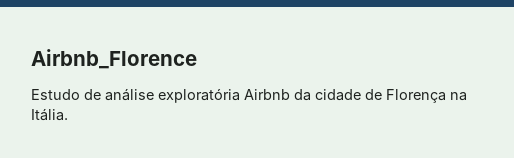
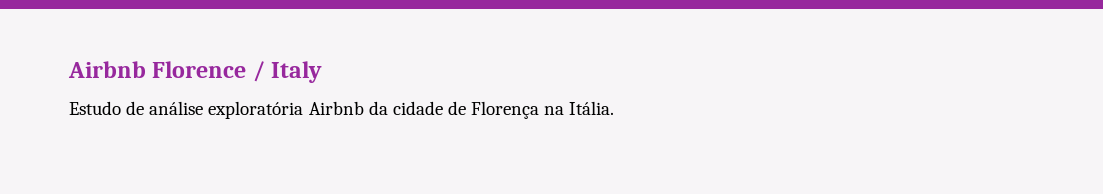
- Airbnb_Florence
+ Airbnb Florence / Italy

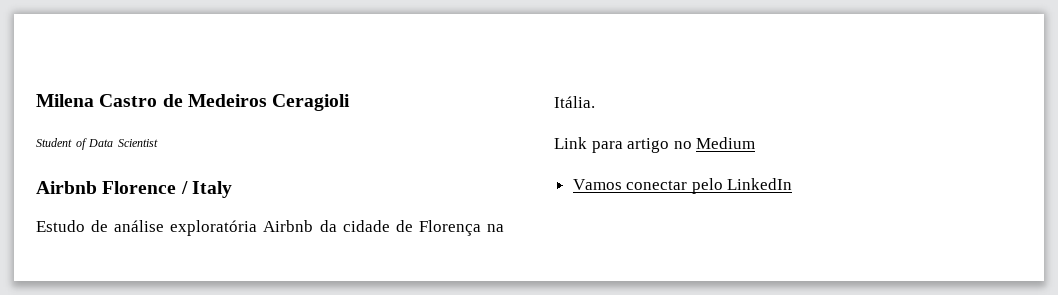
+ Milena Castro de Medeiros Ceragioli
+ Student of Data Scientist
+ Link para artigo no Medium
+ Vamos conectar pelo LinkedIn

